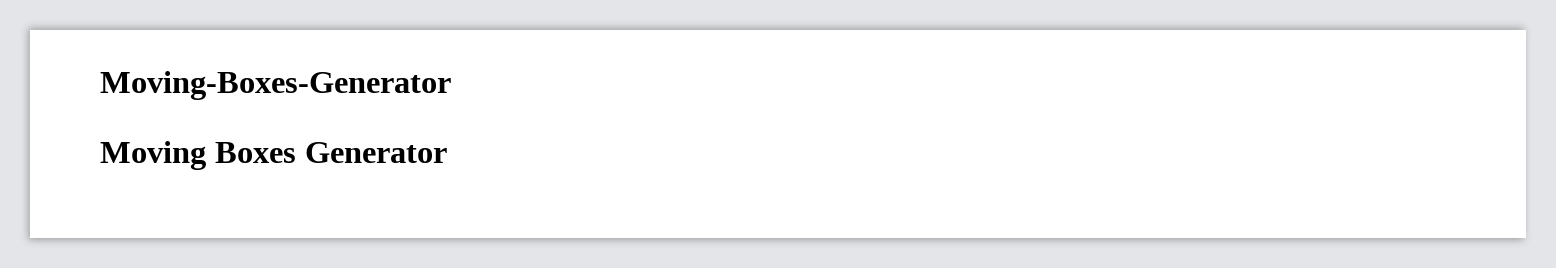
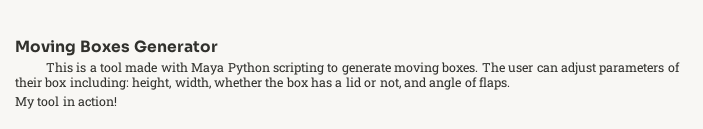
- Moving-Boxes-Generator
+ This is a tool made with Maya Python scripting to generate moving boxes. The user can adjust parameters of their box including: height, width, whether the box has a lid or not, and angle of flaps.
+ My tool in action!

